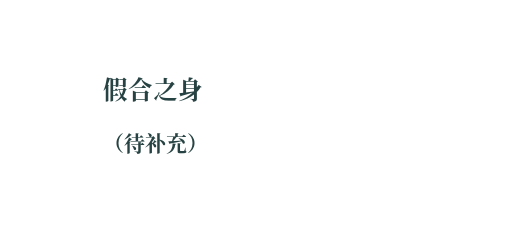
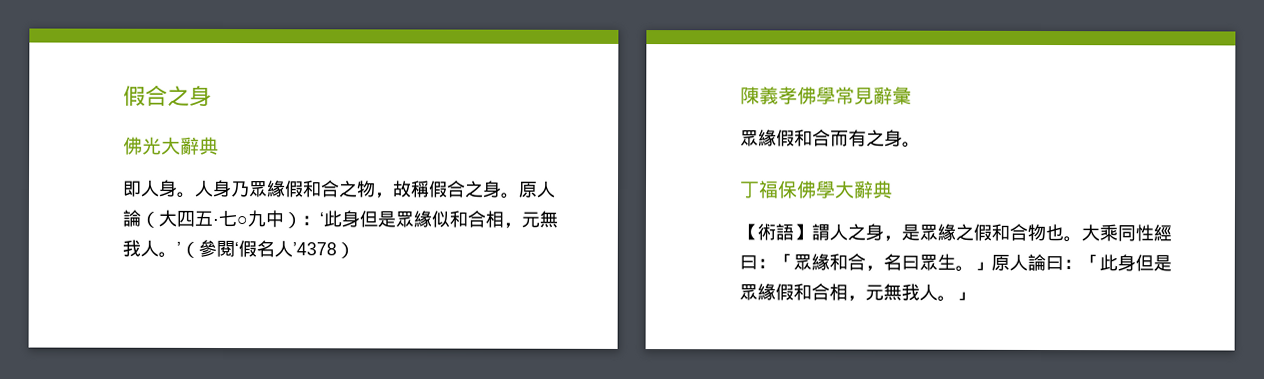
- （待补充）
+ 佛光大辭典
+ 即人身。人身乃眾緣假和合之物，故稱假合之身。原人論（大四五·七○九中）：‘此身但是眾緣似和合相，元無我人。’（參閱‘假名人’4378）
+ 陳義孝佛學常見辭彙
+ 眾緣假和合而有之身。
+ 丁福保佛學大辭典
+ 【術語】謂人之身，是眾緣之假和合物也。大乘同性經曰：「眾緣和合，名曰眾生。」原人論曰：「此身但是眾緣假和合相，元無我人。」

